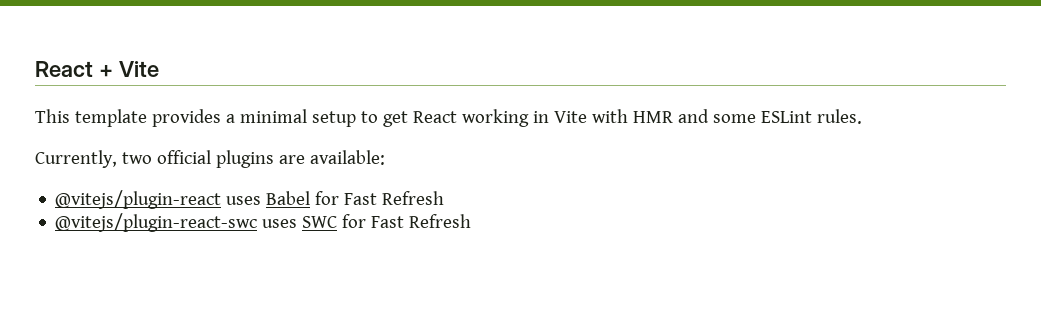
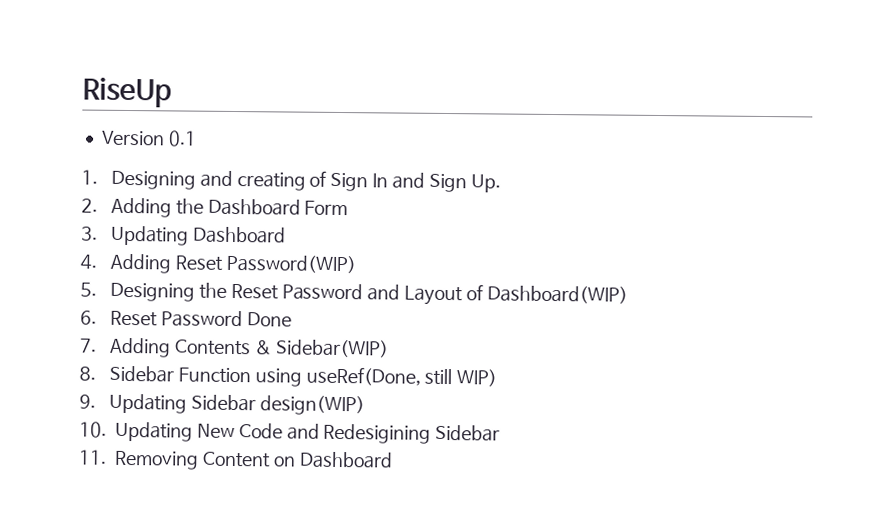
- React + Vite
- This template provides a minimal setup to get React working in Vite with HMR and some ESLint rules.
- Currently, two official plugins are available:
- @vitejs/plugin-react uses Babel for Fast Refresh
- @vitejs/plugin-react-swc uses SWC for Fast Refresh
+ RiseUp
+ Version 0.1
+ 1. Designing and creating of Sign In and Sign Up.
+ 2. Adding the Dashboard Form
+ 3. Updating Dashboard
+ 4. Adding Reset Password(WIP)
+ 5. Designing the Reset Password and Layout of Dashboard(WIP)
+ 6. Reset Password Done
+ 7. Adding Contents & Sidebar(WIP)
+ 8. Sidebar Function using useRef(Done, still WIP)
+ 9. Updating Sidebar design(WIP)
+ 10. Updating New Code and Redesigining Sidebar
+ 11. Removing Content on Dashboard

